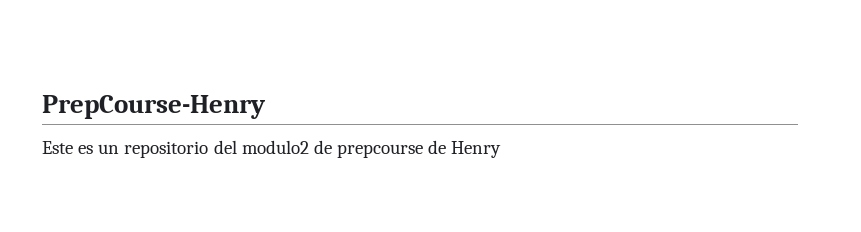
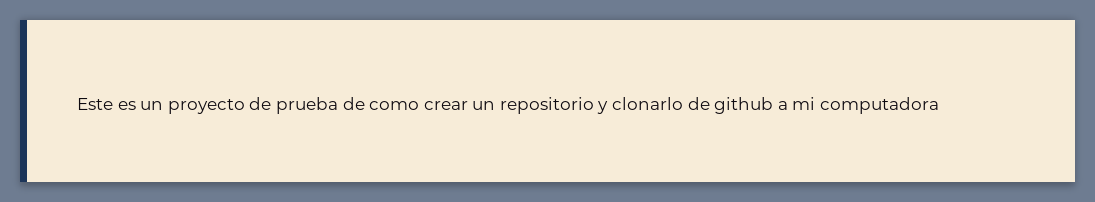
- PrepCourse-Henry
- Este es un repositorio del modulo2 de prepcourse de Henry
+ Este es un proyecto de prueba de como crear un repositorio y clonarlo de github a mi computadora

